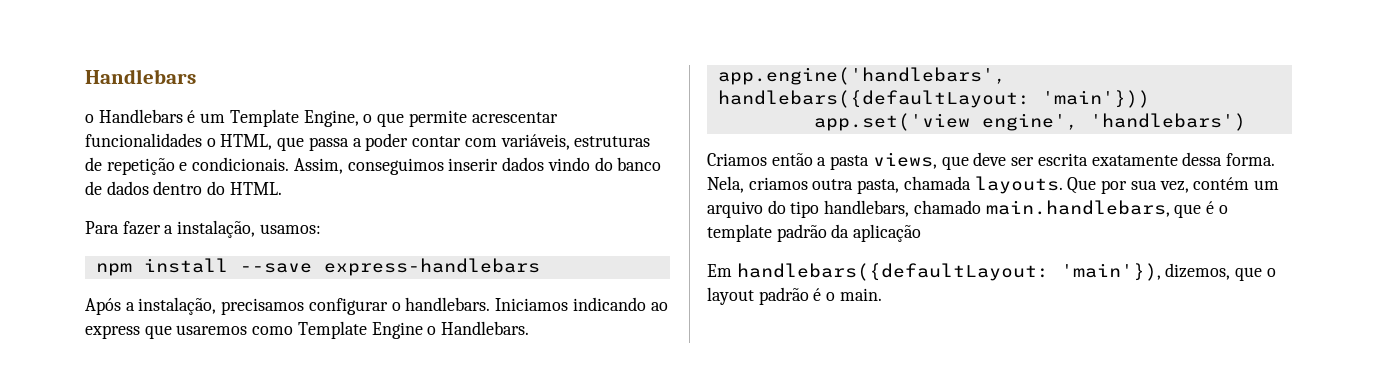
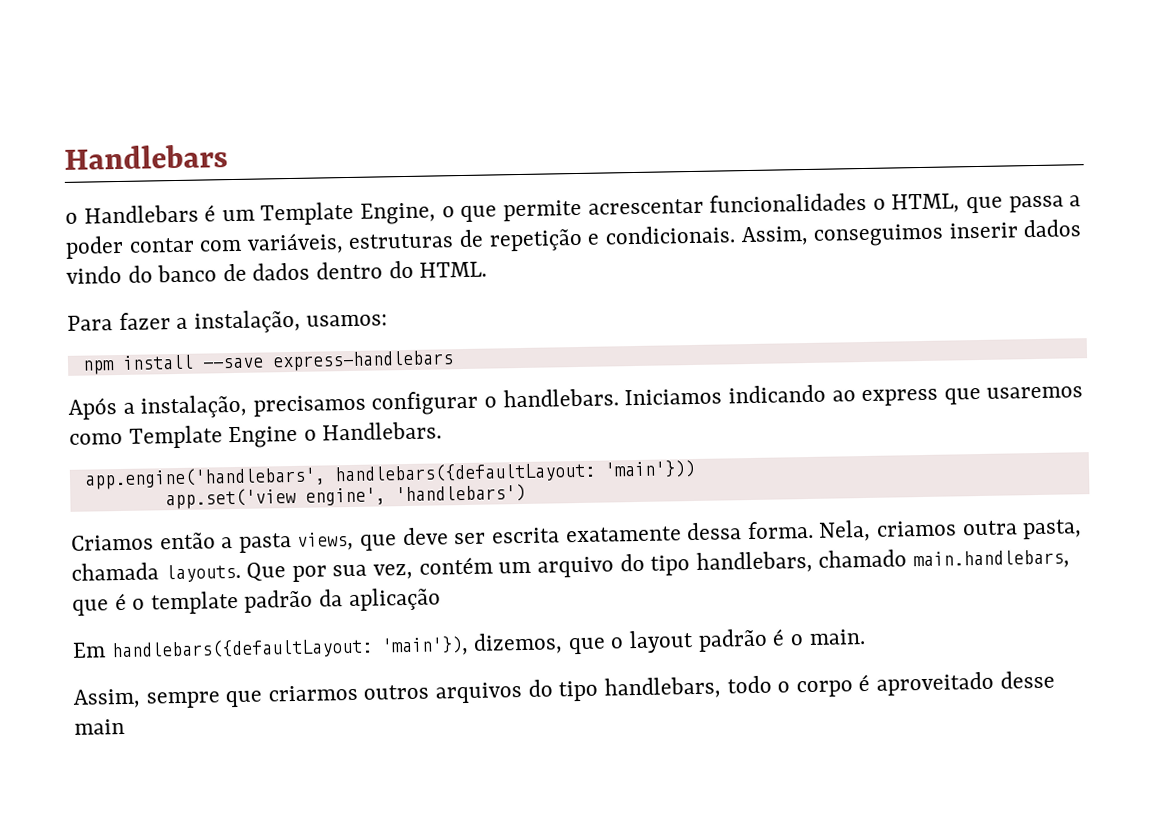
+ Assim, sempre que criarmos outros arquivos do tipo handlebars, todo o corpo é aproveitado desse main

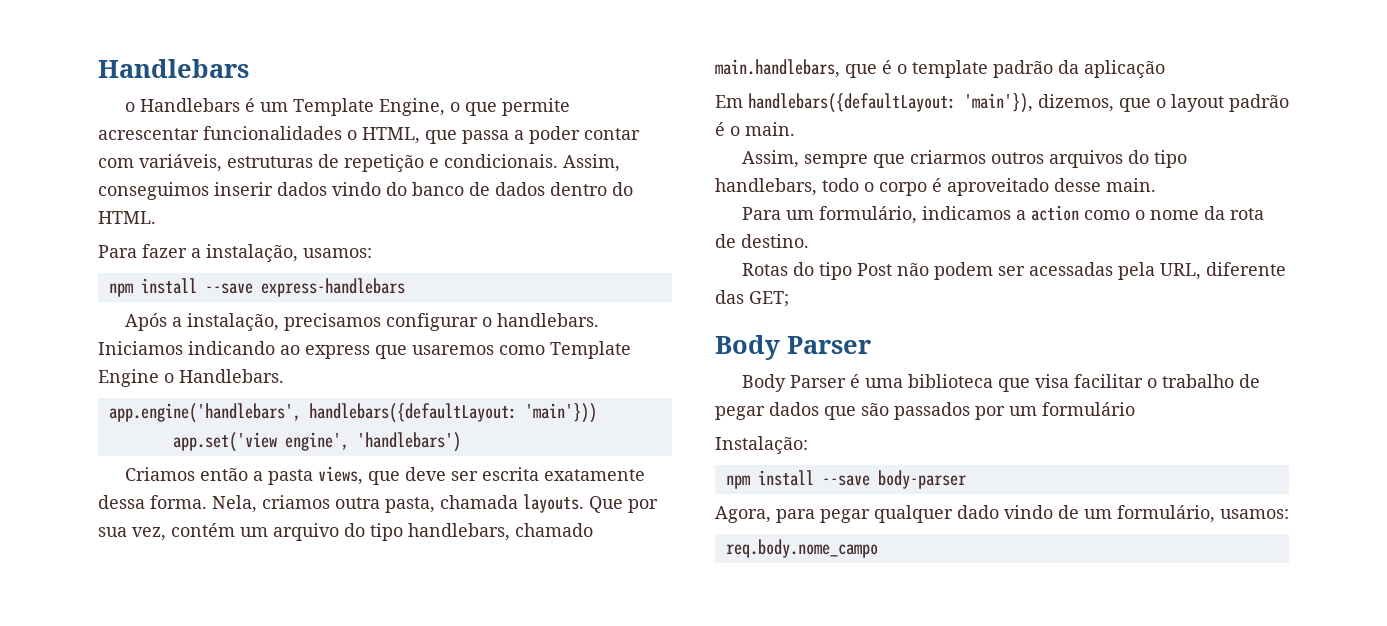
- Assim, sempre que criarmos outros arquivos do tipo handlebars, todo o corpo é aproveitado desse main
+ Assim, sempre que criarmos outros arquivos do tipo handlebars, todo o corpo é aproveitado desse main.
+ Para um formulário, indicamos a action como o nome da rota de destino.
+ Rotas do tipo Post não podem ser acessadas pela URL, diferente das GET;
+ Body Parser
+ Body Parser é uma biblioteca que visa facilitar o trabalho de pegar dados que são passados por um formulário
+ Instalação:
+ npm install --save body-parser
+ Agora, para pegar qualquer dado vindo de um formulário, usamos:
+ req.body.nome_campo

